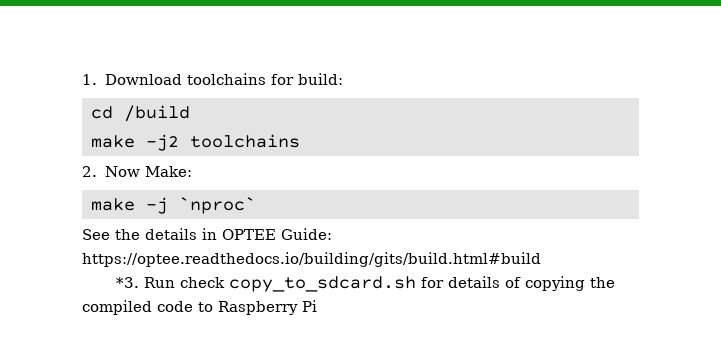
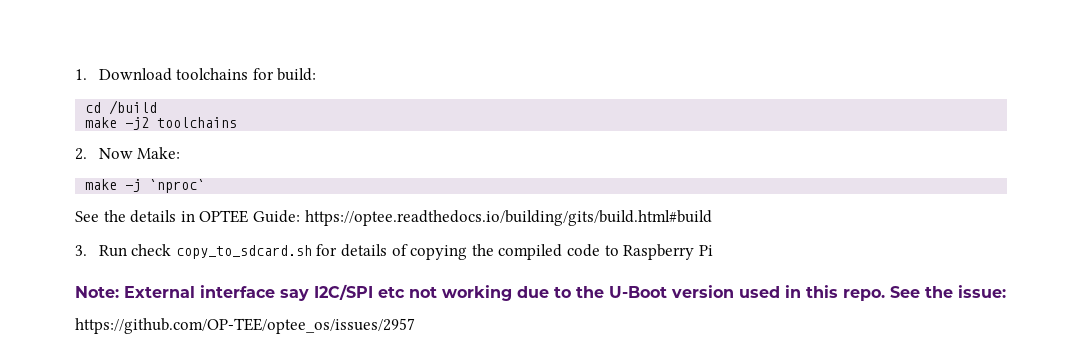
- *3. Run check copy_to_sdcard.sh for details of copying the compiled code to Raspberry Pi
+ 3. Run check copy_to_sdcard.sh for details of copying the compiled code to Raspberry Pi
+ Note: External interface say I2C/SPI etc not working due to the U-Boot version used in this repo. See the issue:
+ https://github.com/OP-TEE/optee_os/issues/2957

